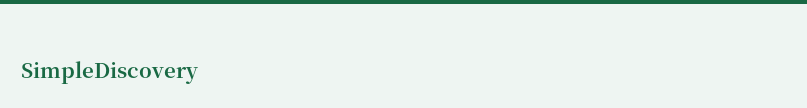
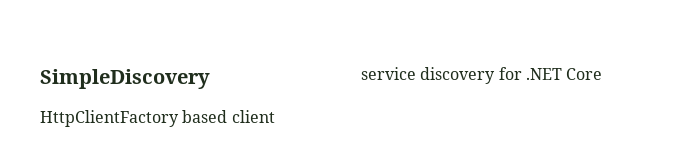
+ HttpClientFactory based client service discovery for .NET Core

